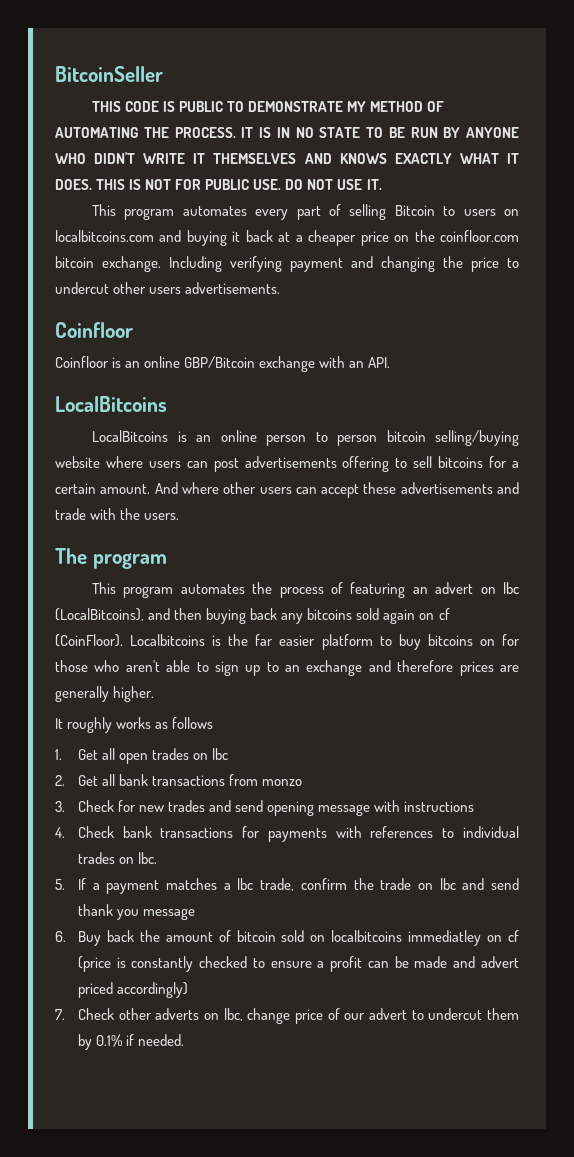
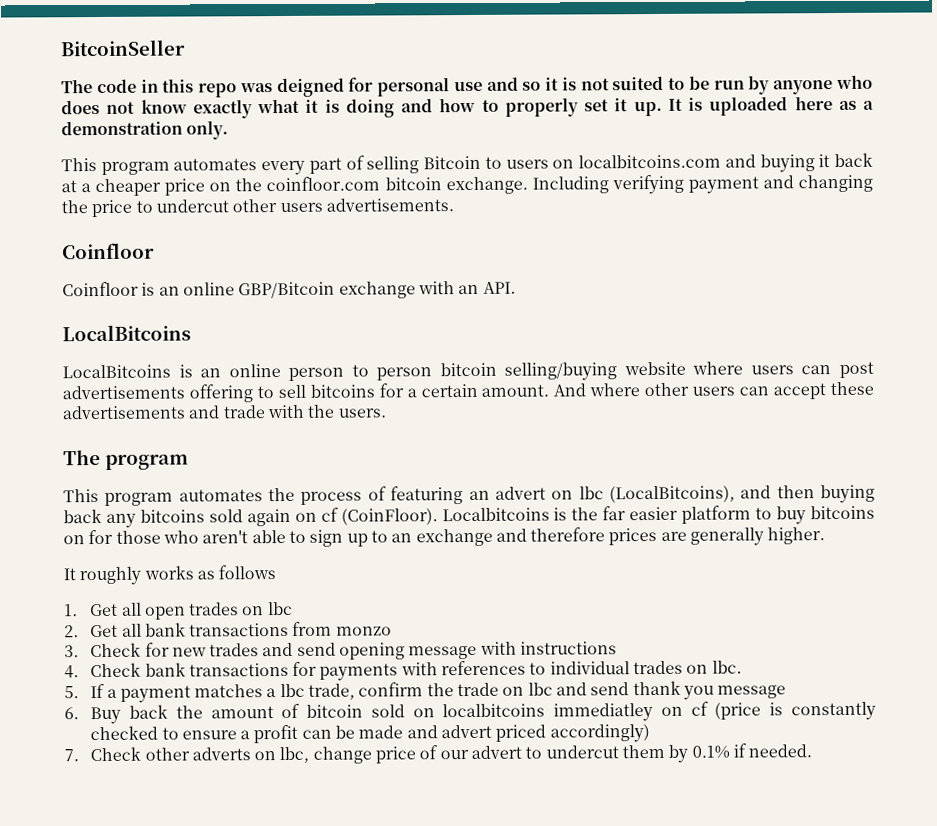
- THIS CODE IS PUBLIC TO DEMONSTRATE MY METHOD OF AUTOMATING THE PROCESS. IT IS IN NO STATE TO BE RUN BY ANYONE WHO DIDN'T WRITE IT THEMSELVES AND KNOWS EXACTLY WHAT IT DOES. THIS IS NOT FOR PUBLIC USE. DO NOT USE IT.
+ The code in this repo was deigned for personal use and so it is not suited to be run by anyone who does not know exactly what it is doing and how to properly set it up. It is uploaded here as a demonstration only.

